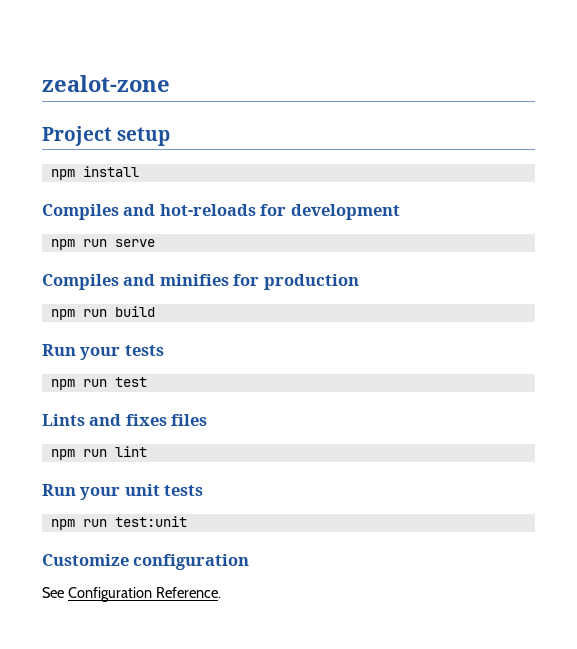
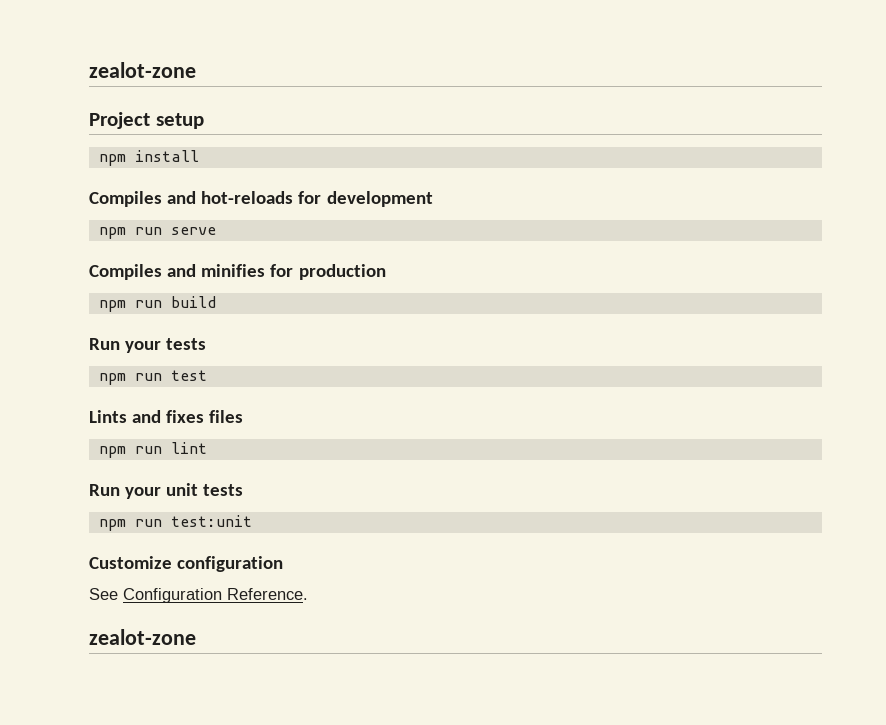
  See Configuration Reference.
+ zealot-zone

